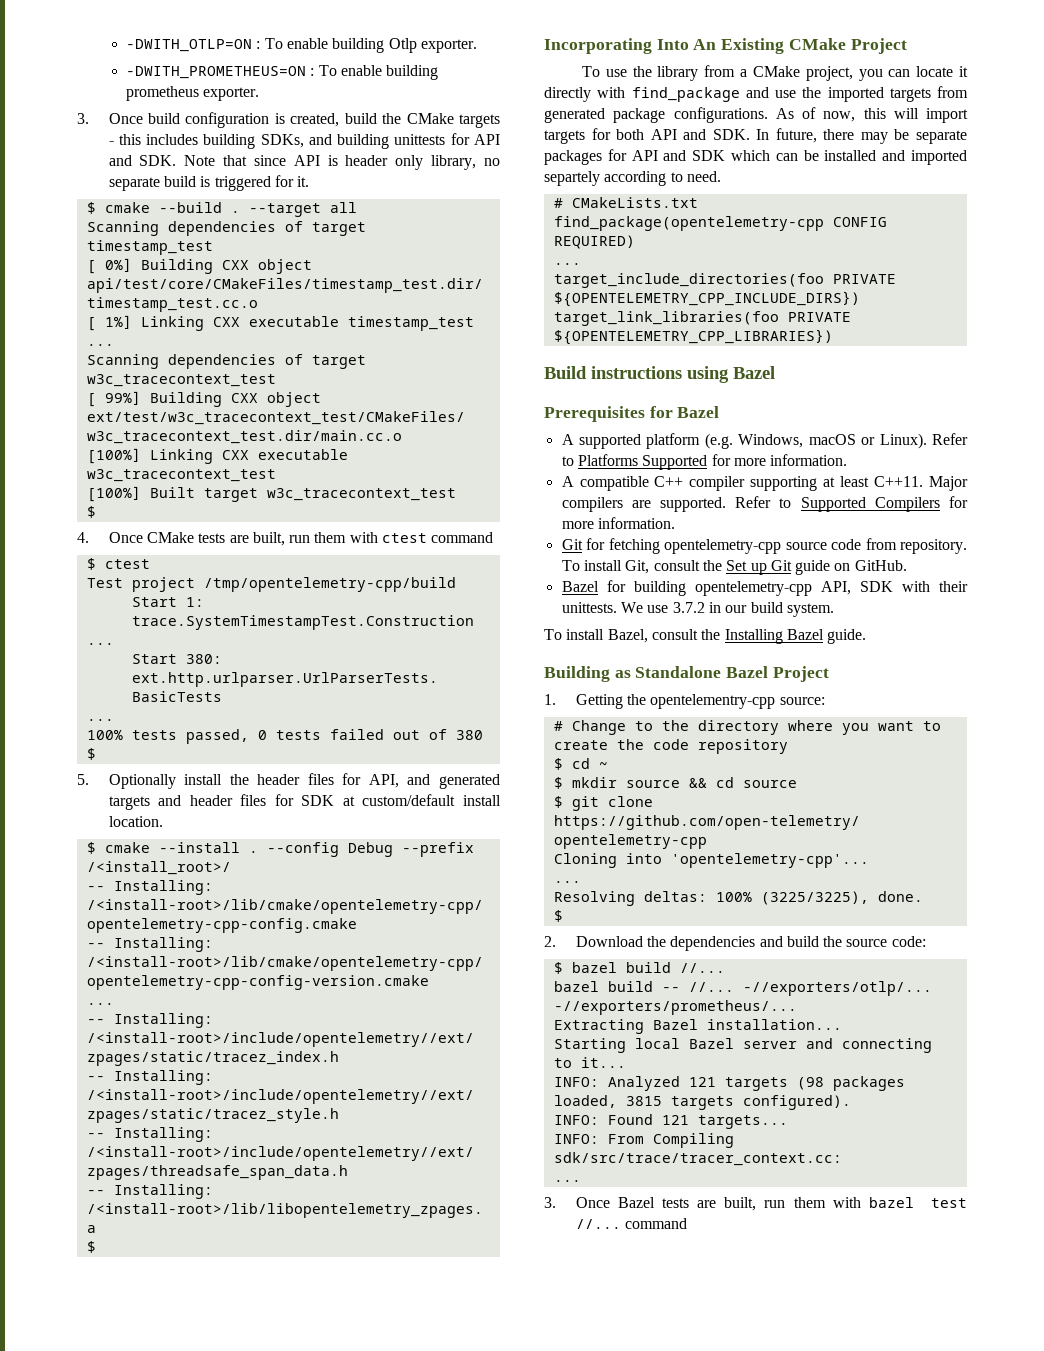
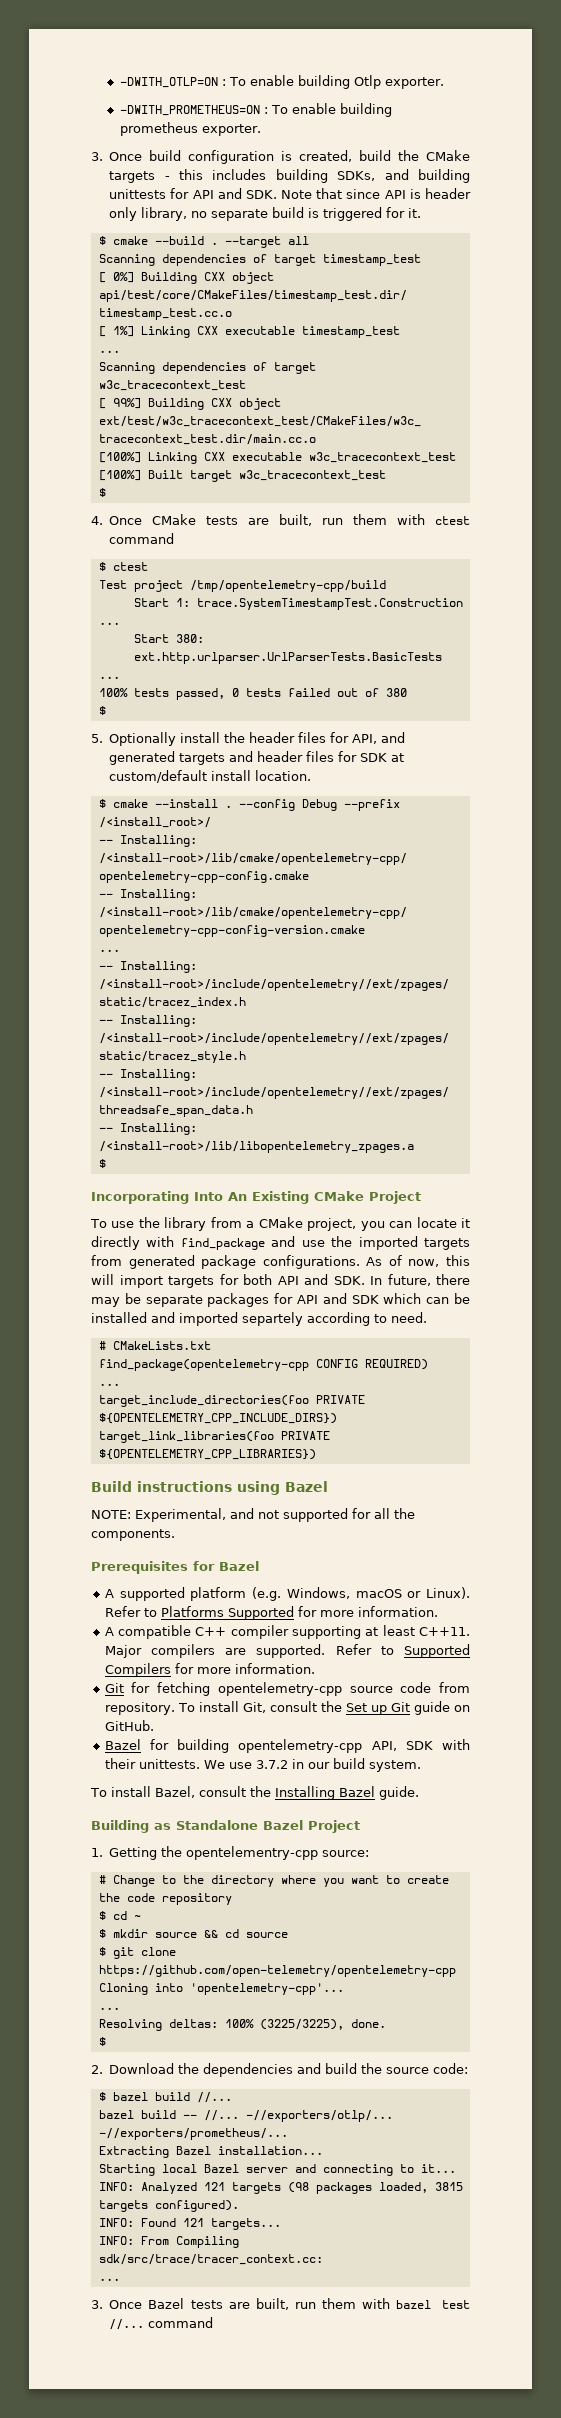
+ NOTE: Experimental, and not supported for all the components.

